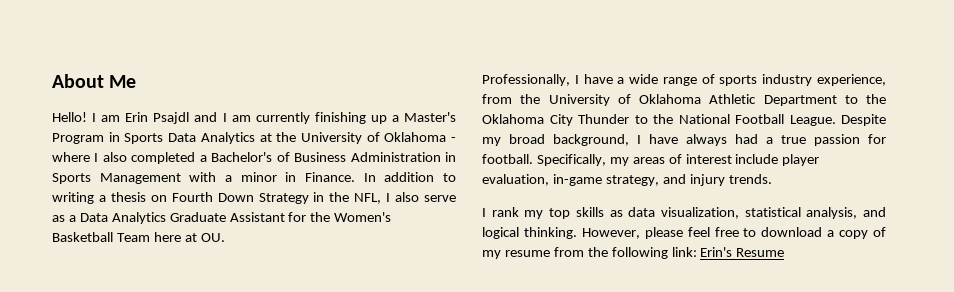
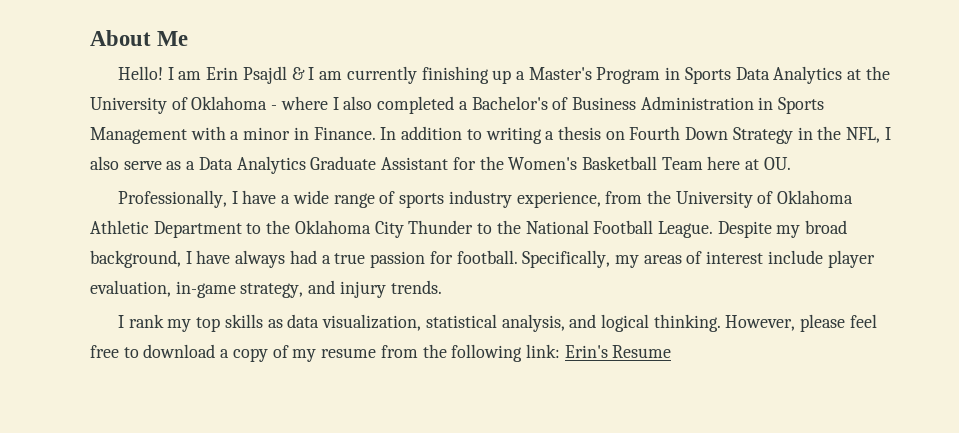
- I am Erin Psajdl and I am currently finishing up a Master's Program in Sports Data Analytics at the University of Oklahoma - where I also completed a Bachelor's of Business Administration in Sports Management with a minor in Finance.
+ I am Erin Psajdl & I am currently finishing up a Master's Program in Sports Data Analytics at the University of Oklahoma - where I also completed a Bachelor's of Business Administration in Sports Management with a minor in Finance.

